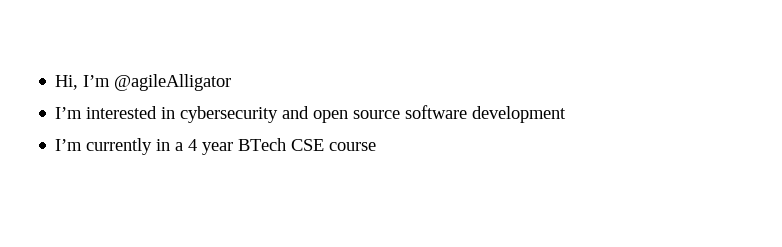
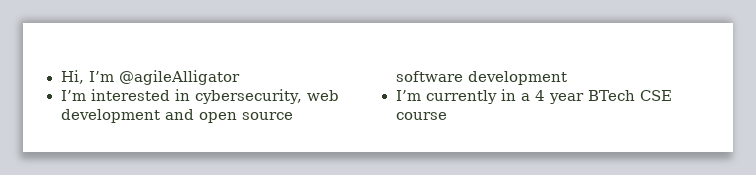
- I’m interested in cybersecurity and open source software development
+ I’m interested in cybersecurity, web development and open source software development

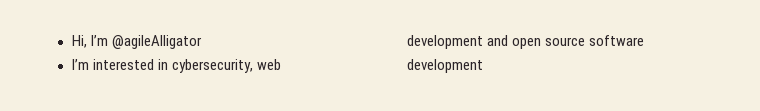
- I’m currently in a 4 year BTech CSE course

